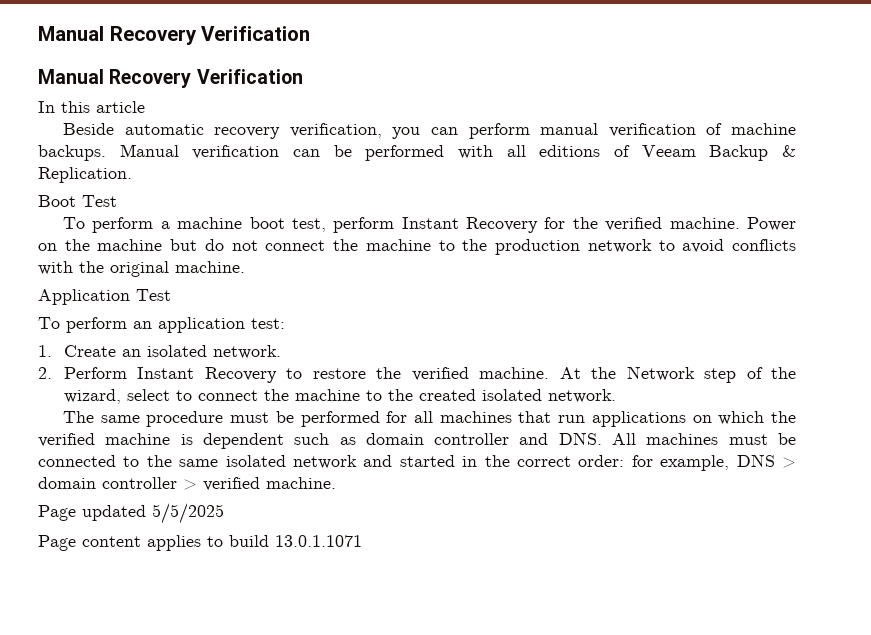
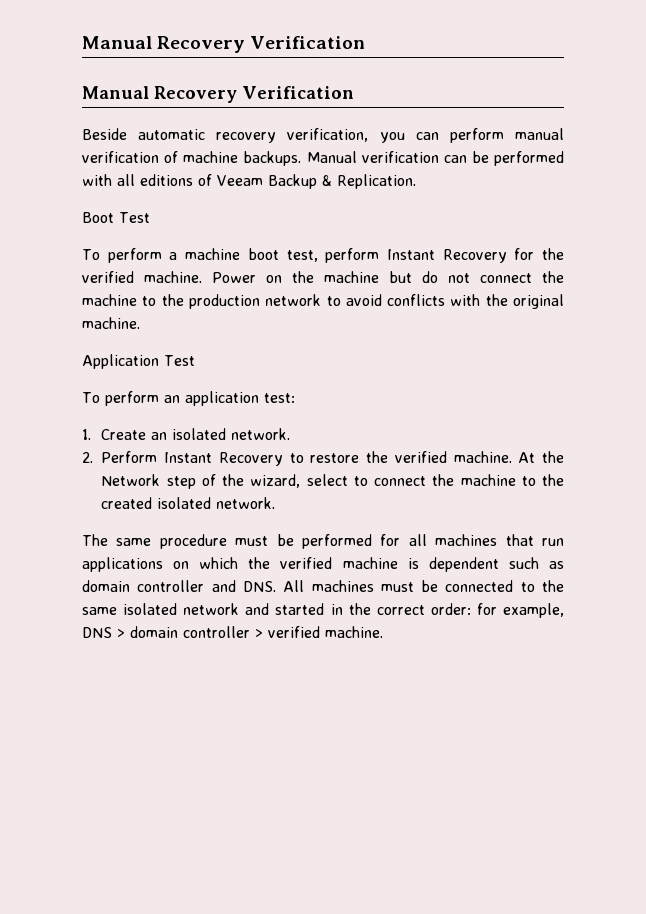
- In this article
- Page updated 5/5/2025
- Page content applies to build 13.0.1.1071

